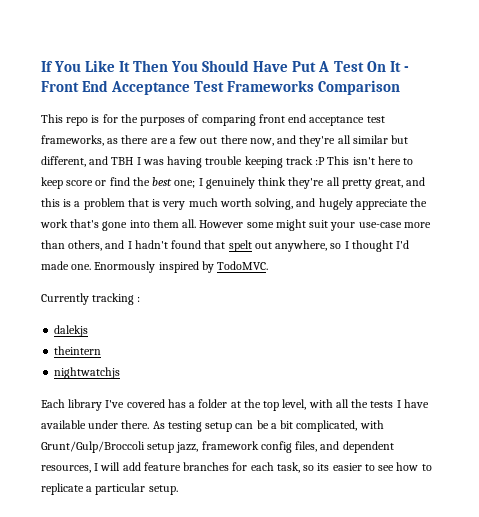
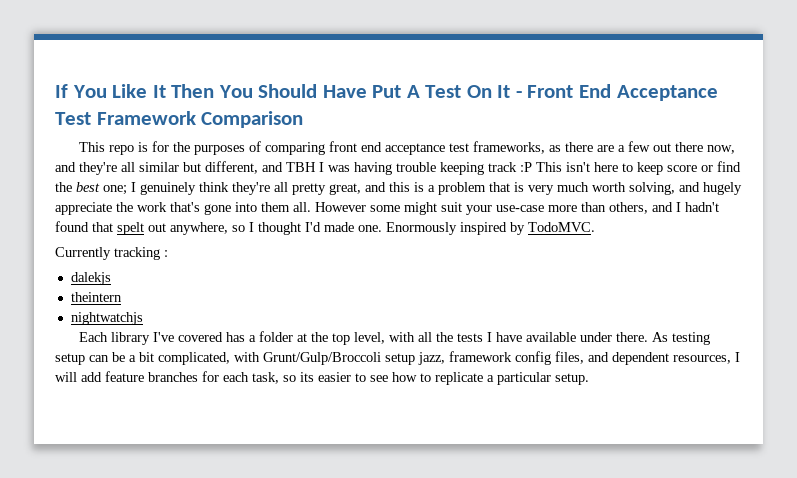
- If You Like It Then You Should Have Put A Test On It - Front End Acceptance Test Frameworks Comparison
+ If You Like It Then You Should Have Put A Test On It - Front End Acceptance Test Framework Comparison

